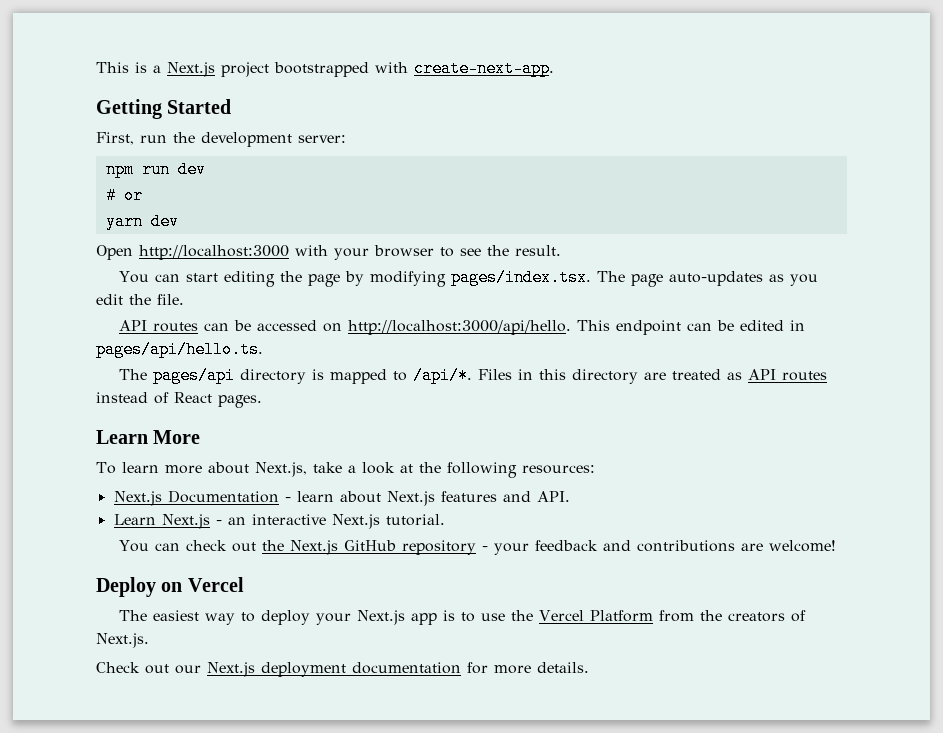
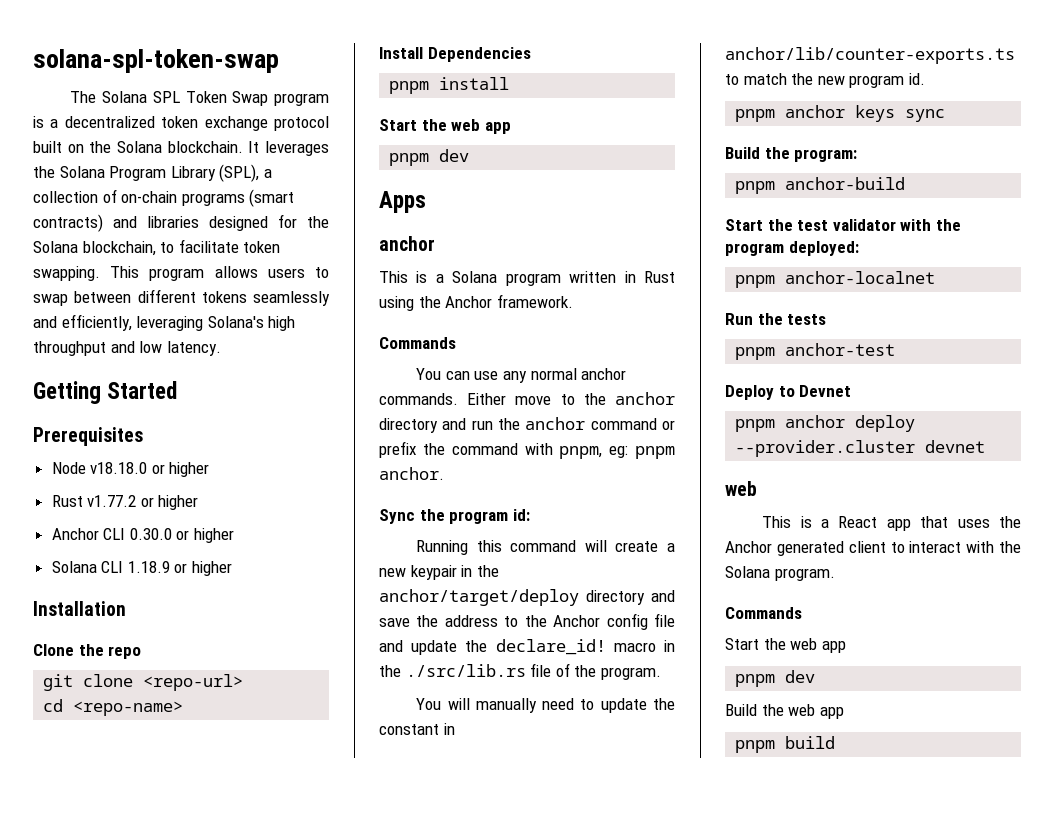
- This is a Next.js project bootstrapped with create-next-app.
+ solana-spl-token-swap
+ The Solana SPL Token Swap program is a decentralized token exchange protocol built on the Solana blockchain. It leverages the Solana Program Library (SPL), a collection of on-chain programs (smart contracts) and libraries designed for the Solana blockchain, to facilitate token swapping. This program allows users to swap between different tokens seamlessly and efficiently, leveraging Solana's high throughput and low latency.
  Getting Started
- First, run the development server:
- npm run dev
- # or
- yarn dev
- Open http://localhost:3000 with your browser to see the result.
- You can start editing the page by modifying pages/index.tsx. The page auto-updates as you edit the file.
- API routes can be accessed on http://localhost:3000/api/hello. This endpoint can be edited in pages/api/hello.ts.
- The pages/api directory is mapped to /api/*. Files in this directory are treated as API routes instead of React pages.
- Learn More
- To learn more about Next.js, take a look at the following resources:
- Next.js Documentation - learn about Next.js features and API.
- Learn Next.js - an interactive Next.js tutorial.
- You can check out the Next.js GitHub repository - your feedback and contributions are welcome!
- Deploy on Vercel
- The easiest way to deploy your Next.js app is to use the Vercel Platform from the creators of Next.js.
- Check out our Next.js deployment documentation for more details.
+ Prerequisites
+ Node v18.18.0 or higher
+ Rust v1.77.2 or higher
+ Anchor CLI 0.30.0 or higher
+ Solana CLI 1.18.9 or higher
+ Installation
+ Clone the repo
+ git clone <repo-url>
+ cd <repo-name>
+ Install Dependencies
+ pnpm install
+ Start the web app
+ pnpm dev
+ Apps
+ anchor
+ This is a Solana program written in Rust using the Anchor framework.
+ Commands
+ You can use any normal anchor commands. Either move to the anchor directory and run the anchor command or prefix the command with pnpm, eg: pnpm anchor.
+ Sync the program id:
+ Running this command will create a new keypair in the anchor/target/deploy directory and save the address to the Anchor config file and update the declare_id! macro in the ./src/lib.rs file of the program.
+ You will manually need to update the constant in anchor/lib/counter-exports.ts to match the new program id.
+ pnpm anchor keys sync
+ Build the program:
+ pnpm anchor-build
+ Start the test validator with the program deployed:
+ pnpm anchor-localnet
+ Run the tests
+ pnpm anchor-test
+ Deploy to Devnet
+ pnpm anchor deploy --provider.cluster devnet
+ web
+ This is a React app that uses the Anchor generated client to interact with the Solana program.
+ Commands
+ Start the web app
+ pnpm dev
+ Build the web app
+ pnpm build

